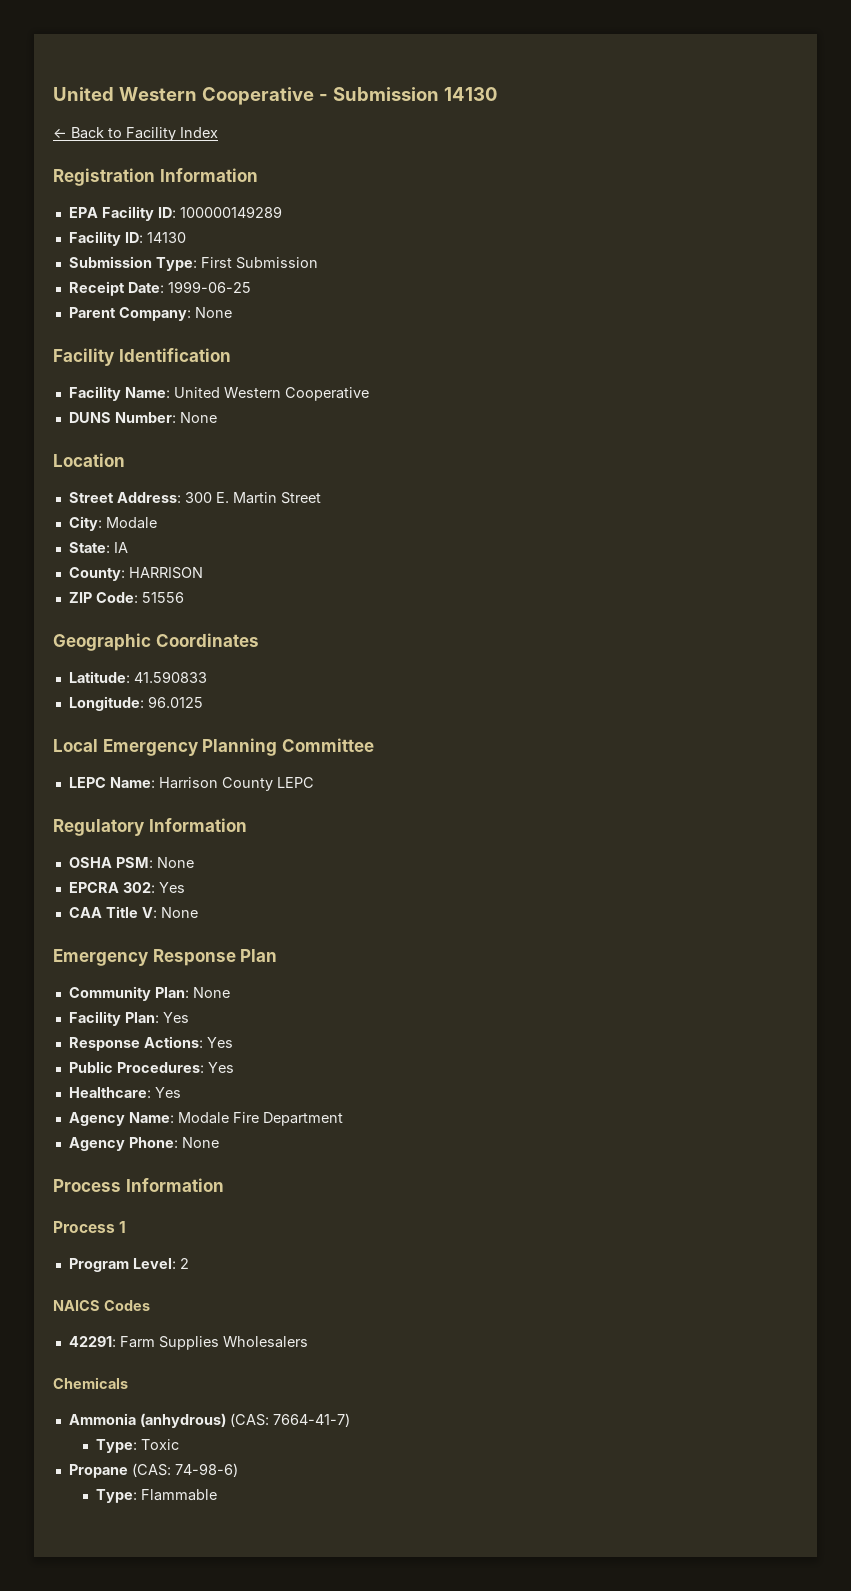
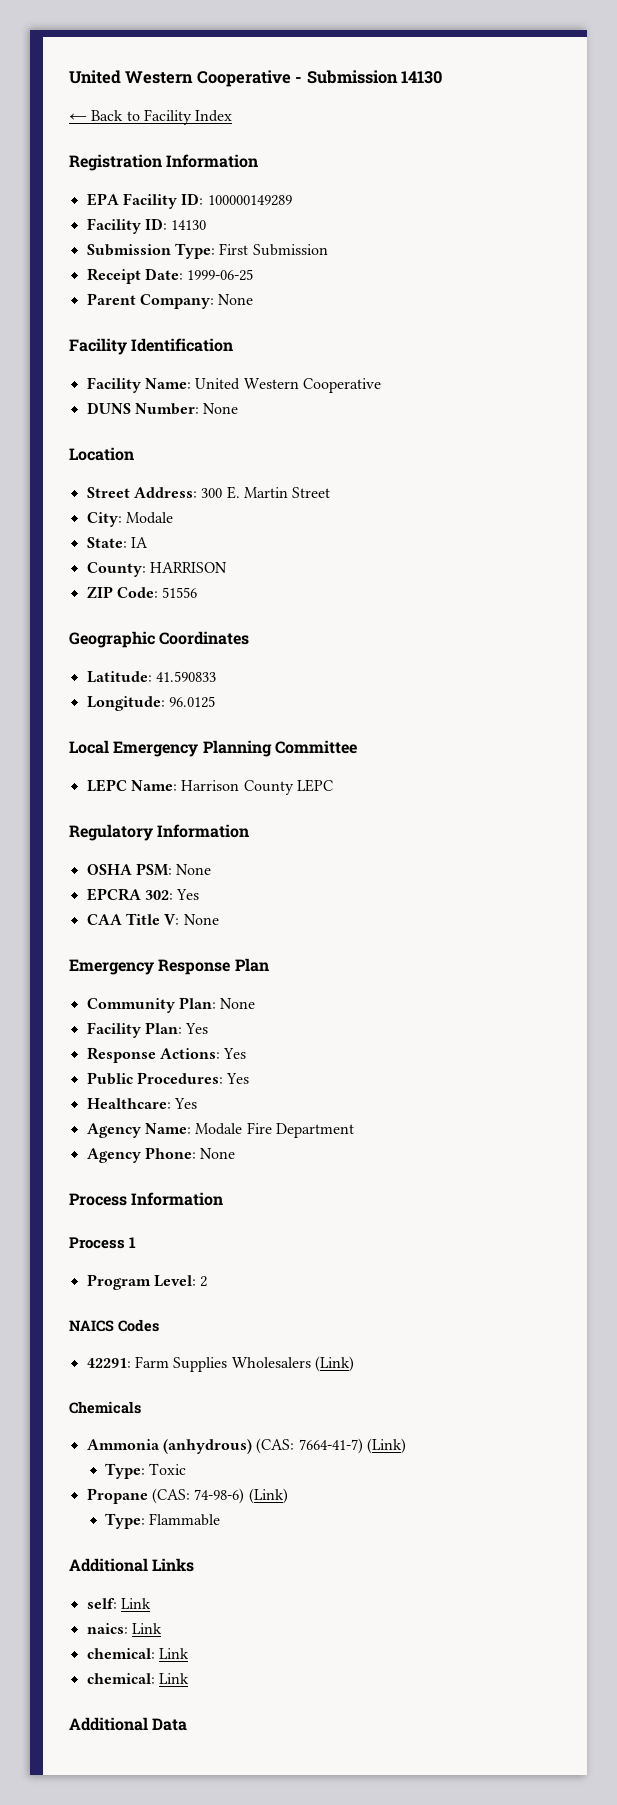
- 42291: Farm Supplies Wholesalers
+ 42291: Farm Supplies Wholesalers (Link)
- Ammonia (anhydrous) (CAS: 7664-41-7)
+ Ammonia (anhydrous) (CAS: 7664-41-7) (Link)
- Propane (CAS: 74-98-6)
+ Propane (CAS: 74-98-6) (Link)
+ Additional Links
+ self: Link
+ naics: Link
+ chemical: Link
+ chemical: Link
+ Additional Data

